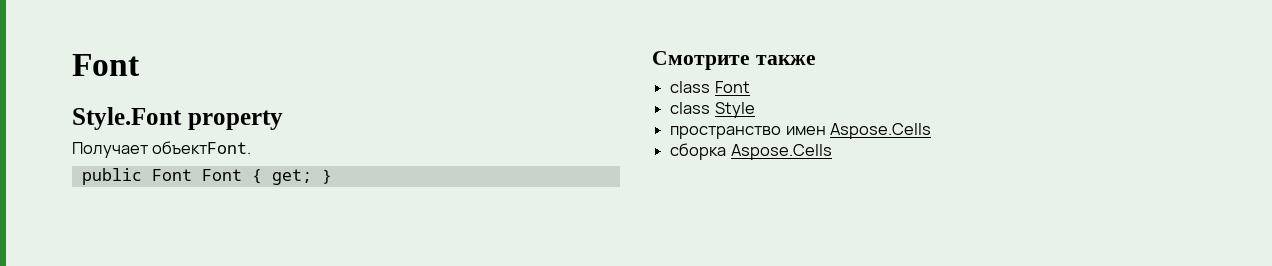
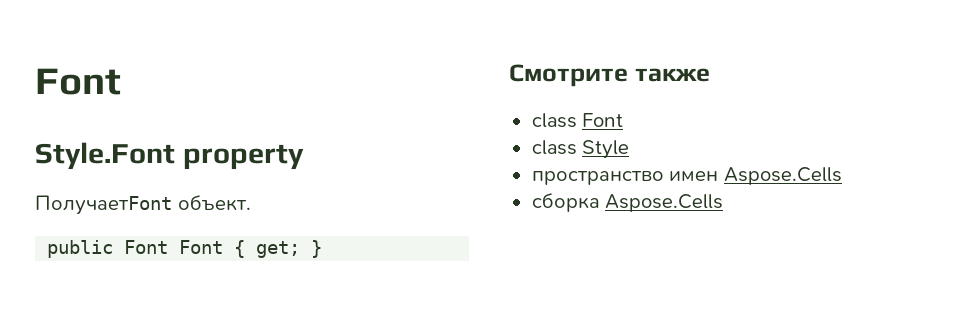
- Получает объектFont.
+ ПолучаетFont объект.

